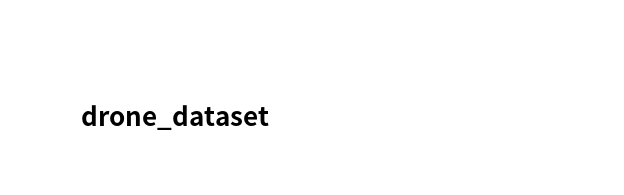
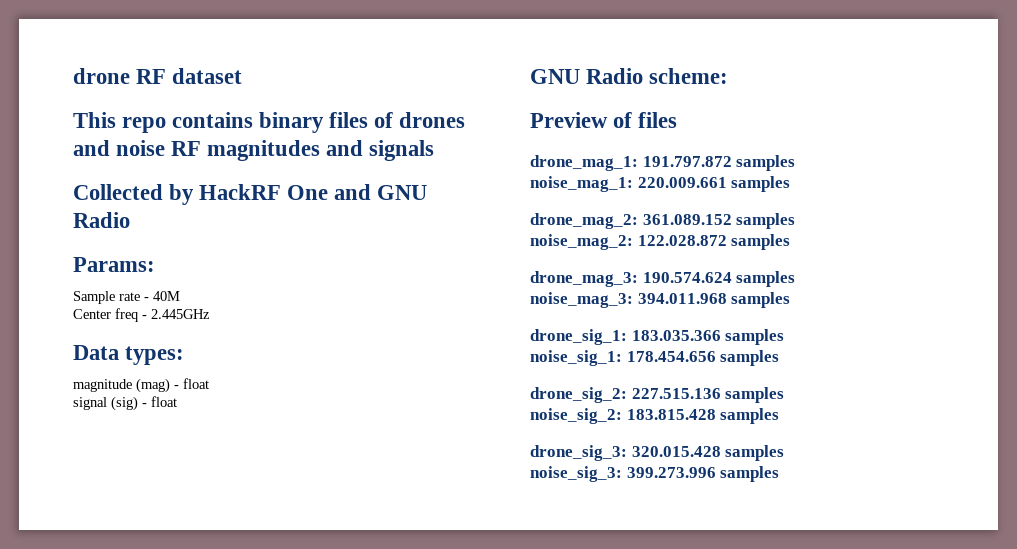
- drone_dataset
+ drone RF dataset
+ This repo contains binary files of drones and noise RF magnitudes and signals
+ Collected by HackRF One and GNU Radio
+ Params:
+ Sample rate - 40M
+ Center freq - 2.445GHz
+ Data types:
+ magnitude (mag) - float
+ signal (sig) - float
+ GNU Radio scheme:
+ Preview of files
+ drone_mag_1: 191.797.872 samples
+ noise_mag_1: 220.009.661 samples
+ drone_mag_2: 361.089.152 samples
+ noise_mag_2: 122.028.872 samples
+ drone_mag_3: 190.574.624 samples
+ noise_mag_3: 394.011.968 samples
+ drone_sig_1: 183.035.366 samples
+ noise_sig_1: 178.454.656 samples
+ drone_sig_2: 227.515.136 samples
+ noise_sig_2: 183.815.428 samples
+ drone_sig_3: 320.015.428 samples
+ noise_sig_3: 399.273.996 samples

